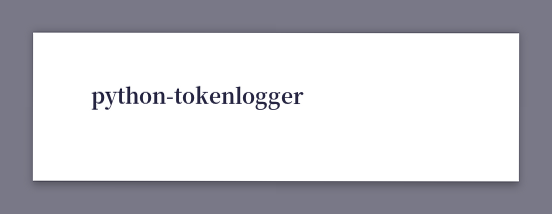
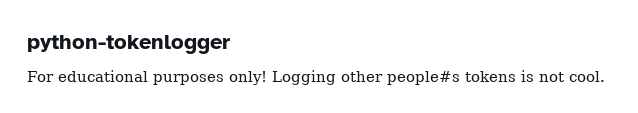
+ For educational purposes only! Logging other people#s tokens is not cool.

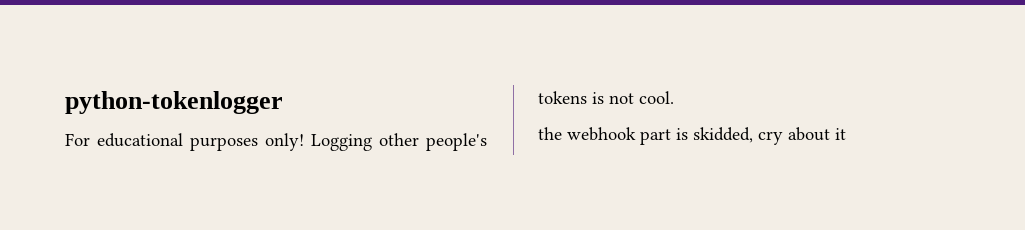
- Logging other people#s tokens is not cool.
+ Logging other people's tokens is not cool.
+ the webhook part is skidded, cry about it

